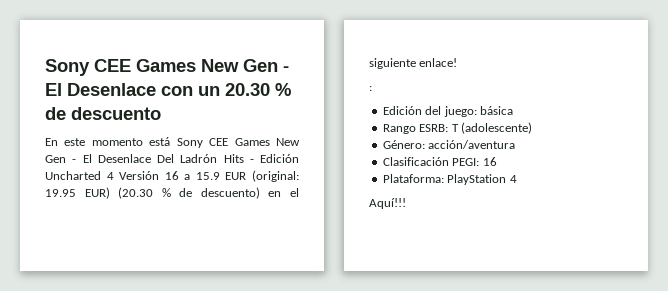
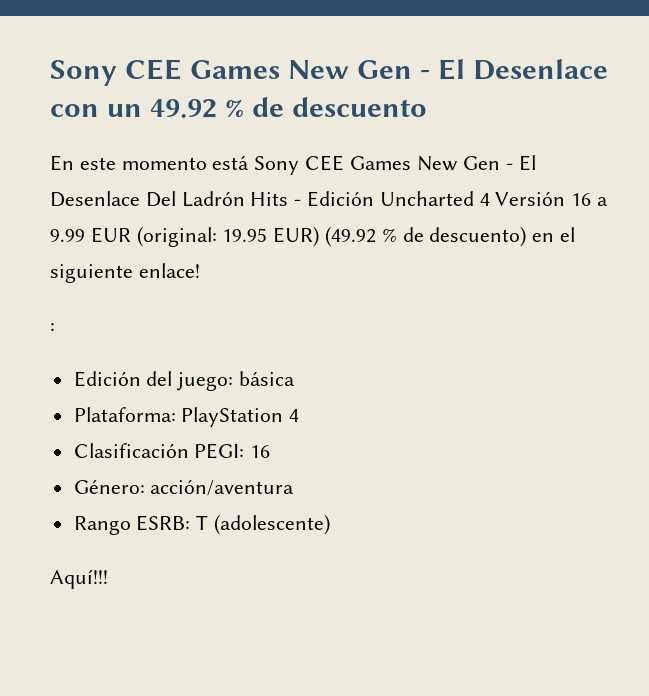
- Sony CEE Games New Gen - El Desenlace con un 20.30 % de descuento
+ Sony CEE Games New Gen - El Desenlace con un 49.92 % de descuento
- En este momento está Sony CEE Games New Gen - El Desenlace Del Ladrón Hits - Edición Uncharted 4 Versión 16 a 15.9 EUR (original: 19.95 EUR) (20.30 % de descuento) en el siguiente enlace!
+ En este momento está Sony CEE Games New Gen - El Desenlace Del Ladrón Hits - Edición Uncharted 4 Versión 16 a 9.99 EUR (original: 19.95 EUR) (49.92 % de descuento) en el siguiente enlace!
+ Plataforma: PlayStation 4
+ Clasificación PEGI: 16
+ Género: acción/aventura
  Rango ESRB: T (adolescente)
- Género: acción/aventura
- Clasificación PEGI: 16
- Plataforma: PlayStation 4

